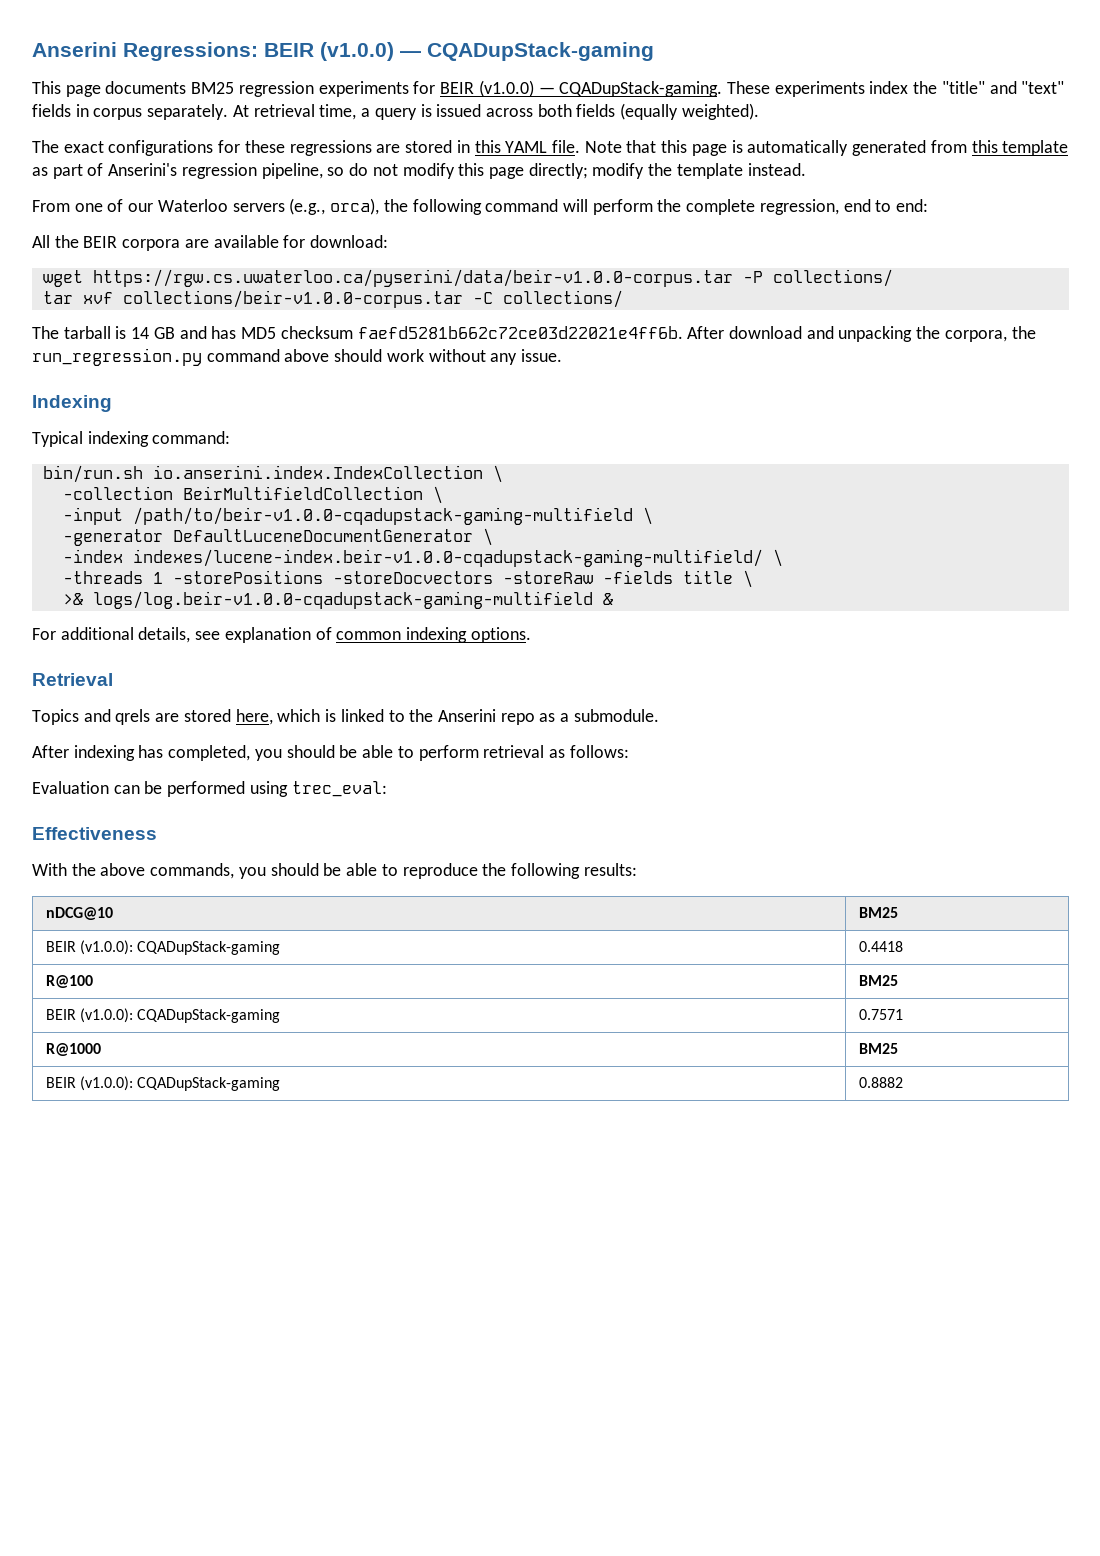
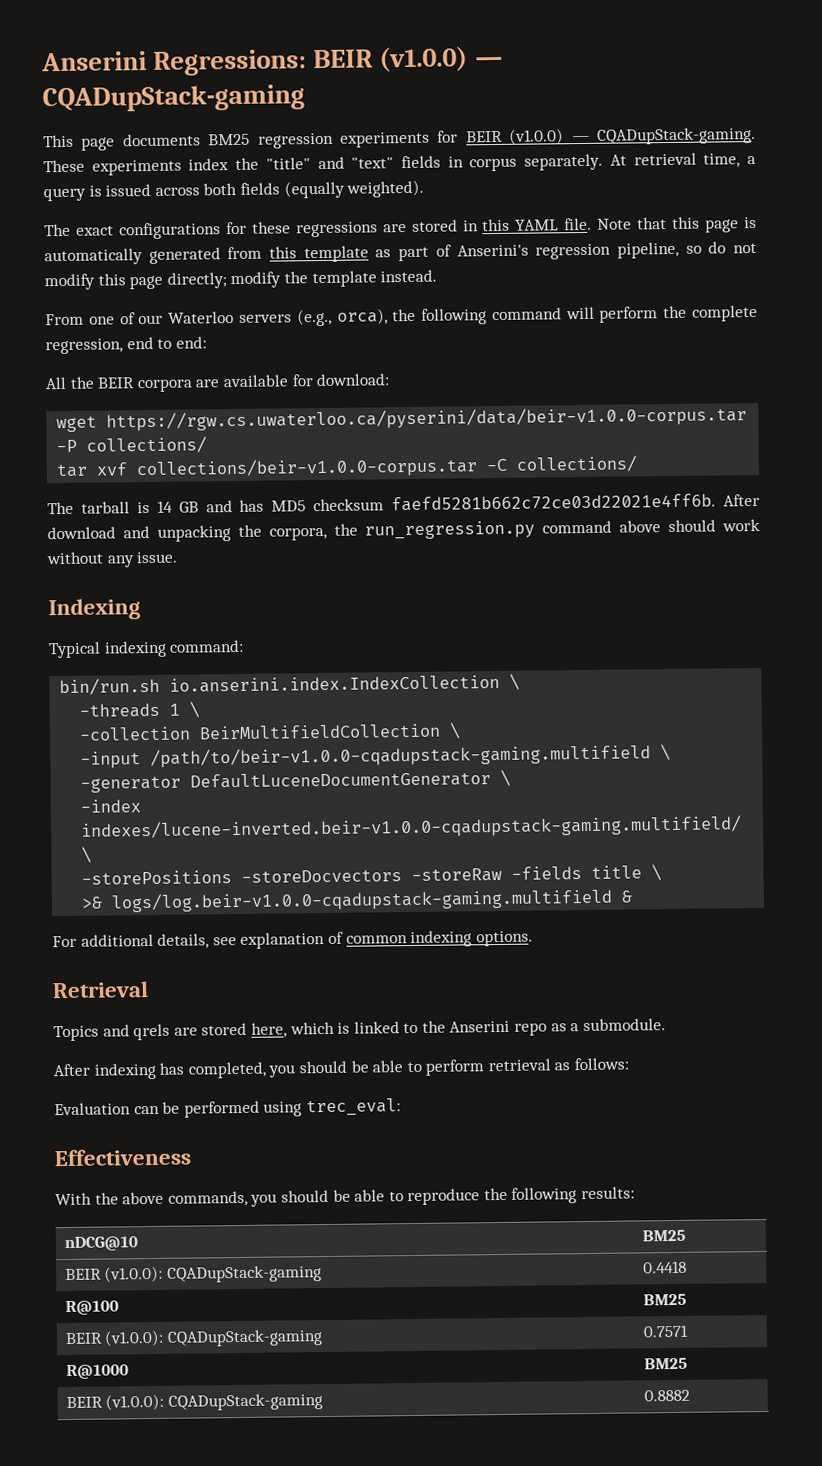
+ -threads 1 \
- -input /path/to/beir-v1.0.0-cqadupstack-gaming-multifield \
+ -input /path/to/beir-v1.0.0-cqadupstack-gaming.multifield \
- -index indexes/lucene-index.beir-v1.0.0-cqadupstack-gaming-multifield/ \
- -threads 1 -storePositions -storeDocvectors -storeRaw -fields title \
+ -index indexes/lucene-inverted.beir-v1.0.0-cqadupstack-gaming.multifield/ \
+ -storePositions -storeDocvectors -storeRaw -fields title \
- >& logs/log.beir-v1.0.0-cqadupstack-gaming-multifield &
+ >& logs/log.beir-v1.0.0-cqadupstack-gaming.multifield &

